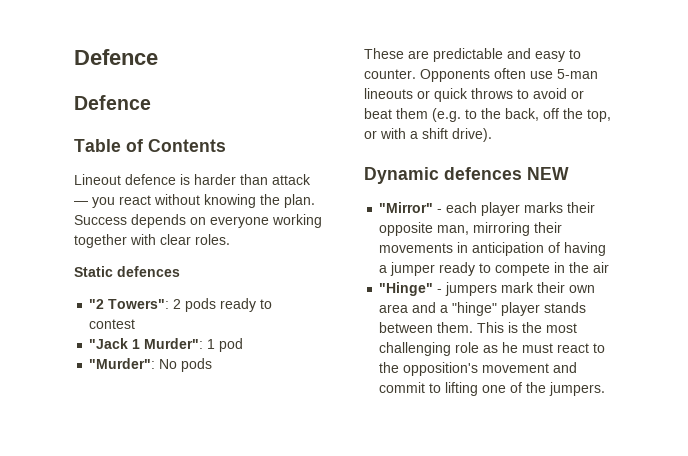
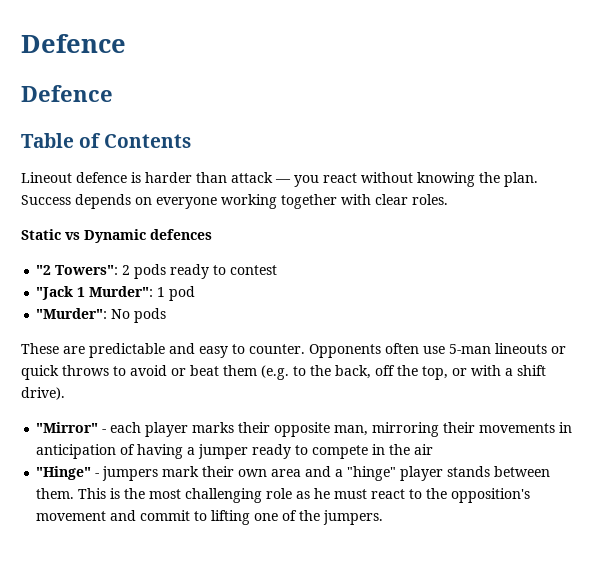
- Static defences
+ Static vs Dynamic defences
- Dynamic defences NEW

